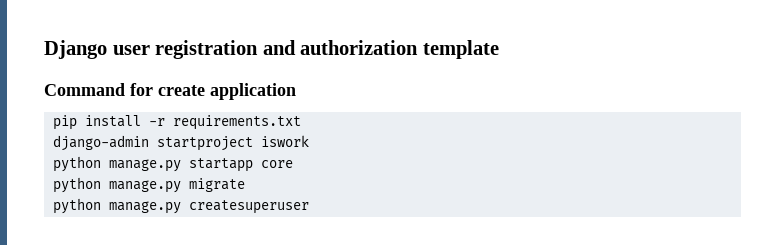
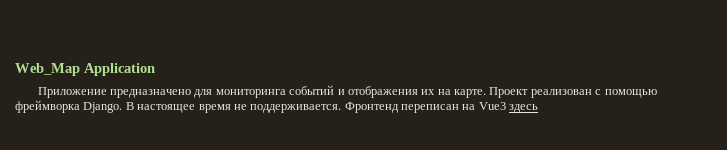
- Django user registration and authorization template
- Command for create application
- pip install -r requirements.txt
- django-admin startproject iswork
- python manage.py startapp core
- python manage.py migrate
- python manage.py createsuperuser
+ Web_Map Application
+ Приложение предназначено для мониторинга событий и отображения их на карте. Проект реализован с помощью фреймворка Django. В настоящее время не поддерживается. Фронтенд переписан на Vue3 здесь

